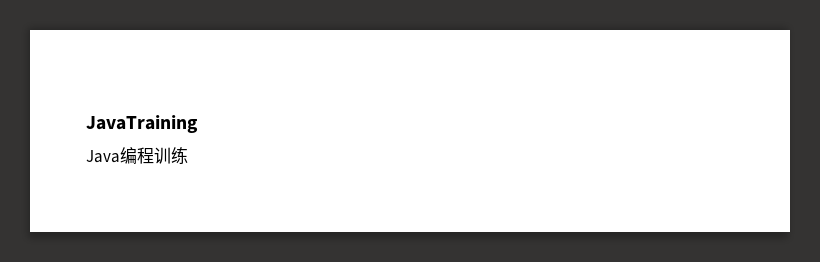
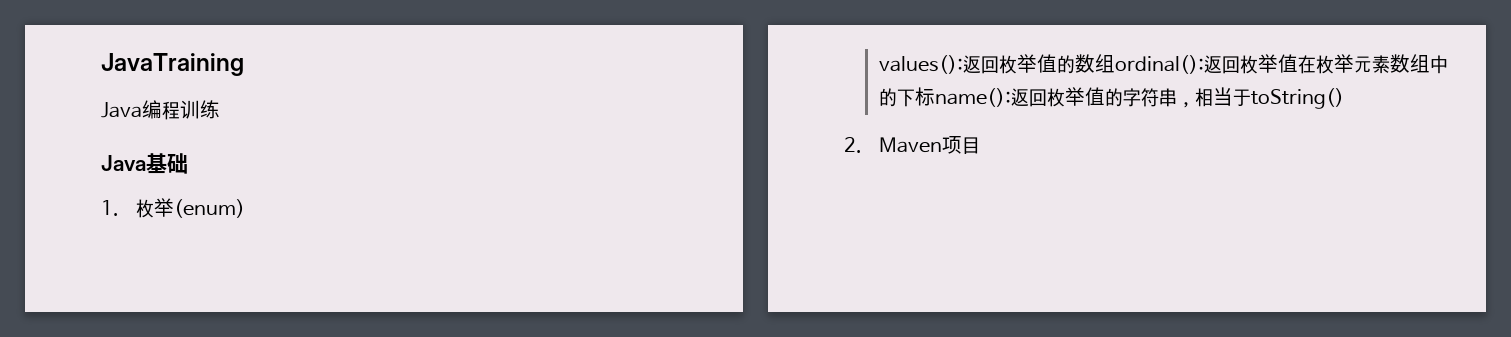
+ Java基础
+ 1.枚举(enum)
+ values():返回枚举值的数组ordinal():返回枚举值在枚举元素数组中的下标name():返回枚举值的字符串，相当于toString()
+ 2. Maven项目

